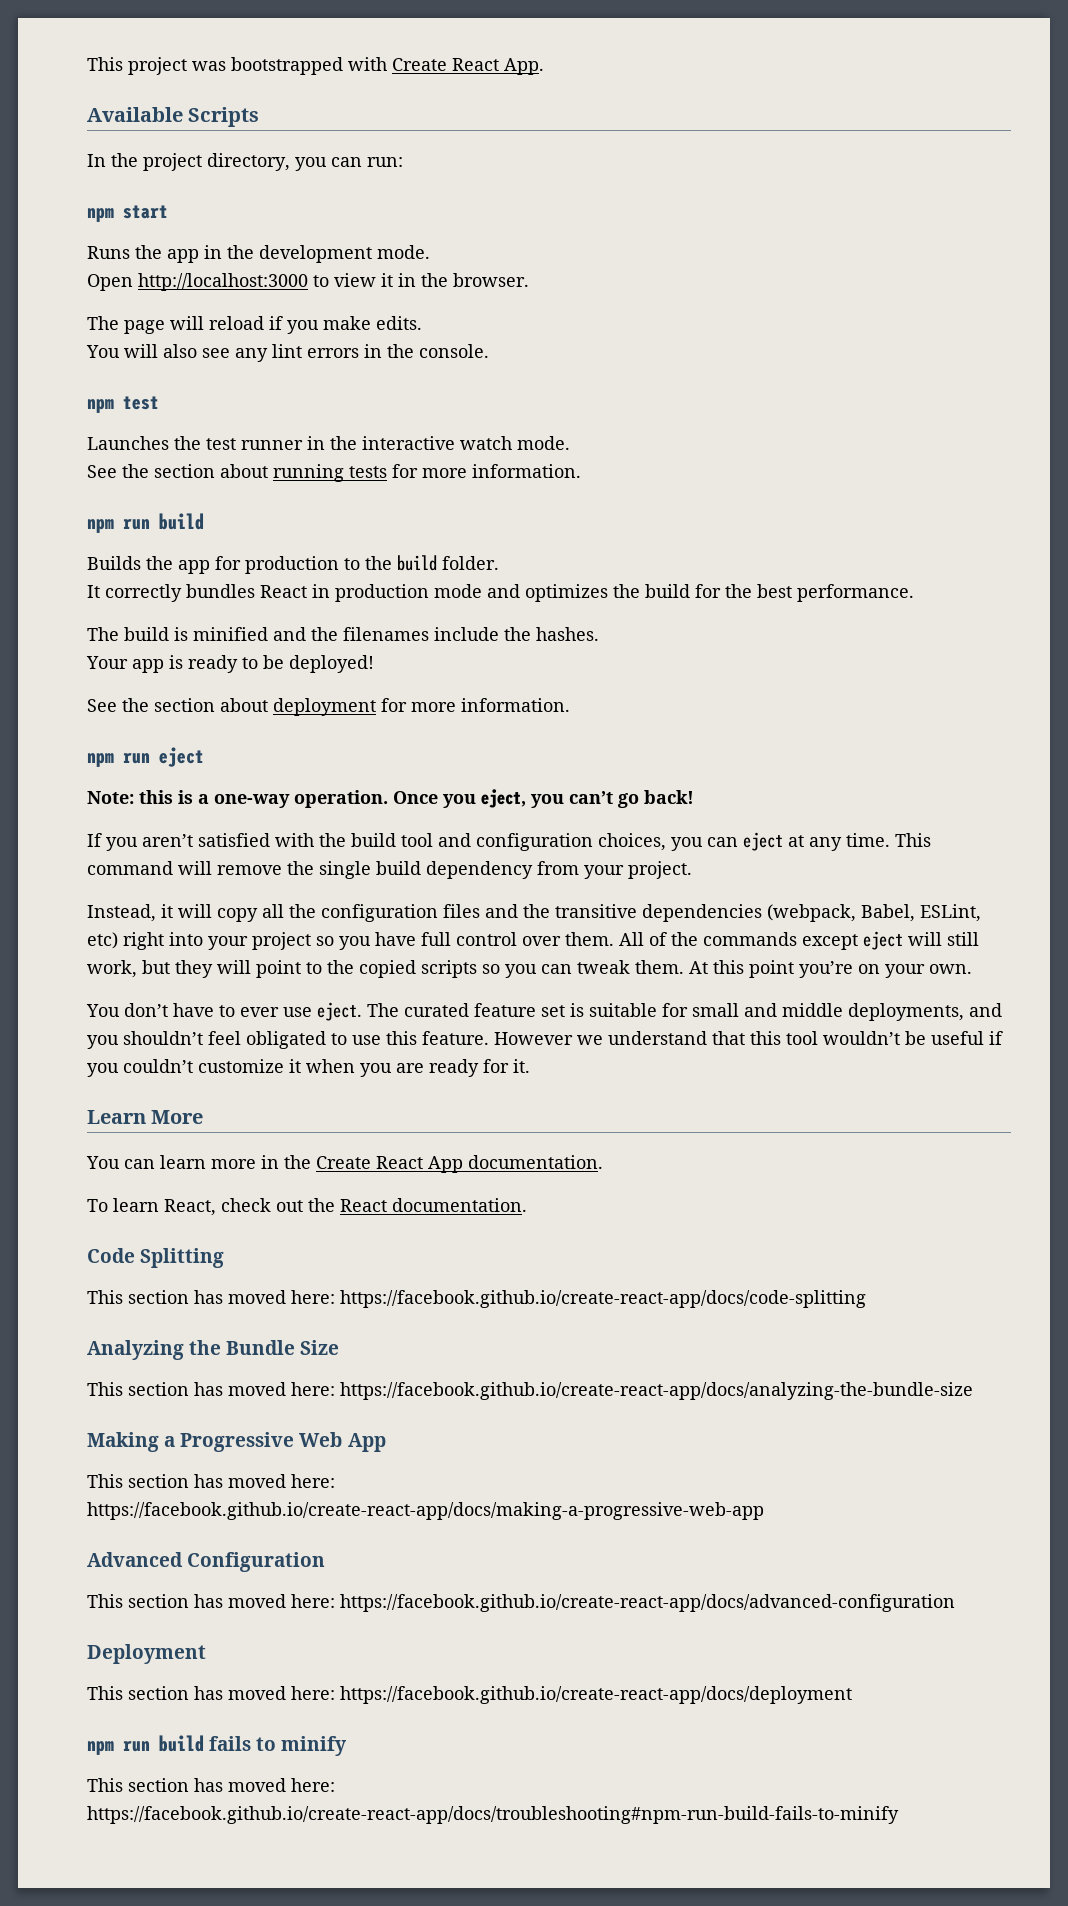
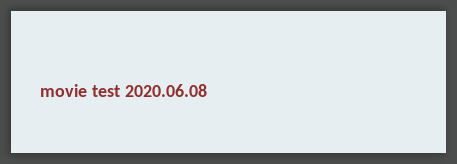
- This project was bootstrapped with Create React App.
- Available Scripts
- In the project directory, you can run:
- npm start
- Runs the app in the development mode.
- Open http://localhost:3000 to view it in the browser.
- The page will reload if you make edits.
- You will also see any lint errors in the console.
- npm test
- Launches the test runner in the interactive watch mode.
- See the section about running tests for more information.
- npm run build
- Builds the app for production to the build folder.
- It correctly bundles React in production mode and optimizes the build for the best performance.
- The build is minified and the filenames include the hashes.
- Your app is ready to be deployed!
- See the section about deployment for more information.
- npm run eject
- Note: this is a one-way operation. Once you eject, you can’t go back!
- If you aren’t satisfied with the build tool and configuration choices, you can eject at any time. This command will remove the single build dependency from your project.
- Instead, it will copy all the configuration files and the transitive dependencies (webpack, Babel, ESLint, etc) right into your project so you have full control over them. All of the commands except eject will still work, but they will point to the copied scripts so you can tweak them. At this point you’re on your own.
- You don’t have to ever use eject. The curated feature set is suitable for small and middle deployments, and you shouldn’t feel obligated to use this feature. However we understand that this tool wouldn’t be useful if you couldn’t customize it when you are ready for it.
- Learn More
- You can learn more in the Create React App documentation.
- To learn React, check out the React documentation.
- Code Splitting
- This section has moved here: https://facebook.github.io/create-react-app/docs/code-splitting
- Analyzing the Bundle Size
- This section has moved here: https://facebook.github.io/create-react-app/docs/analyzing-the-bundle-size
- Making a Progressive Web App
- This section has moved here: https://facebook.github.io/create-react-app/docs/making-a-progressive-web-app
- Advanced Configuration
- This section has moved here: https://facebook.github.io/create-react-app/docs/advanced-configuration
- Deployment
- This section has moved here: https://facebook.github.io/create-react-app/docs/deployment
- npm run build fails to minify
- This section has moved here: https://facebook.github.io/create-react-app/docs/troubleshooting#npm-run-build-fails-to-minify
+ movie test 2020.06.08

